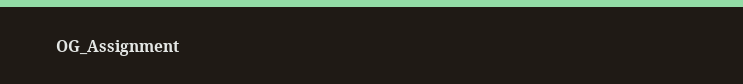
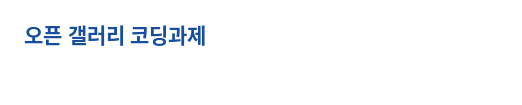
- OG_Assignment
+ 오픈 갤러리 코딩과제

